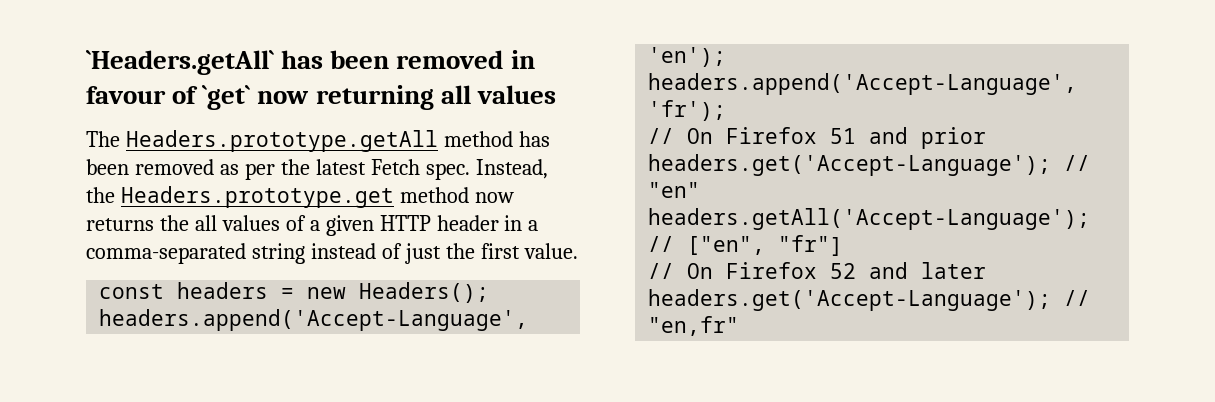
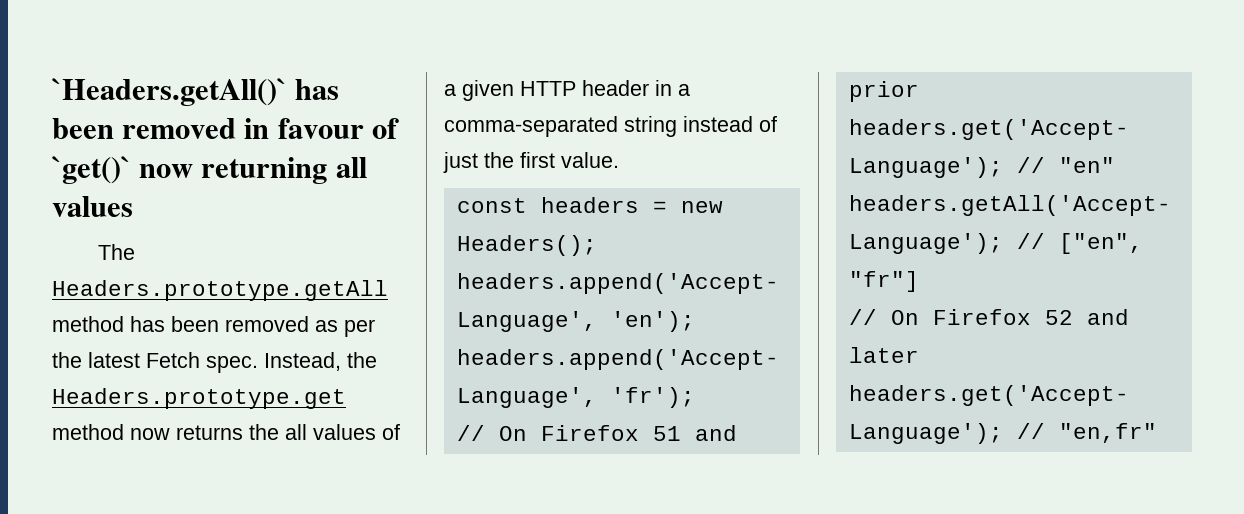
- `Headers.getAll` has been removed in favour of `get` now returning all values
+ `Headers.getAll()` has been removed in favour of `get()` now returning all values

